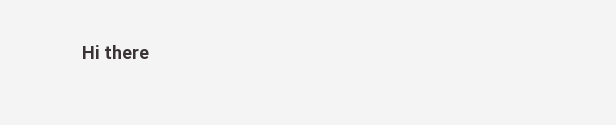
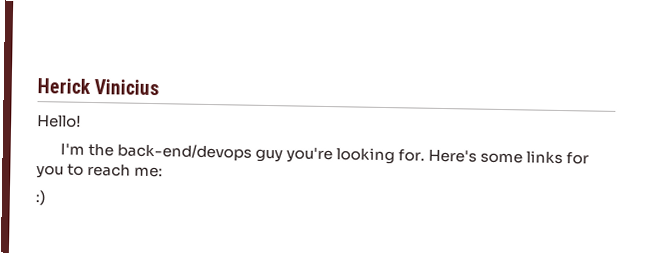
- Hi there
+ Herick Vinicius
+ Hello!
+ I'm the back-end/devops guy you're looking for. Here's some links for you to reach me:
+ :)

